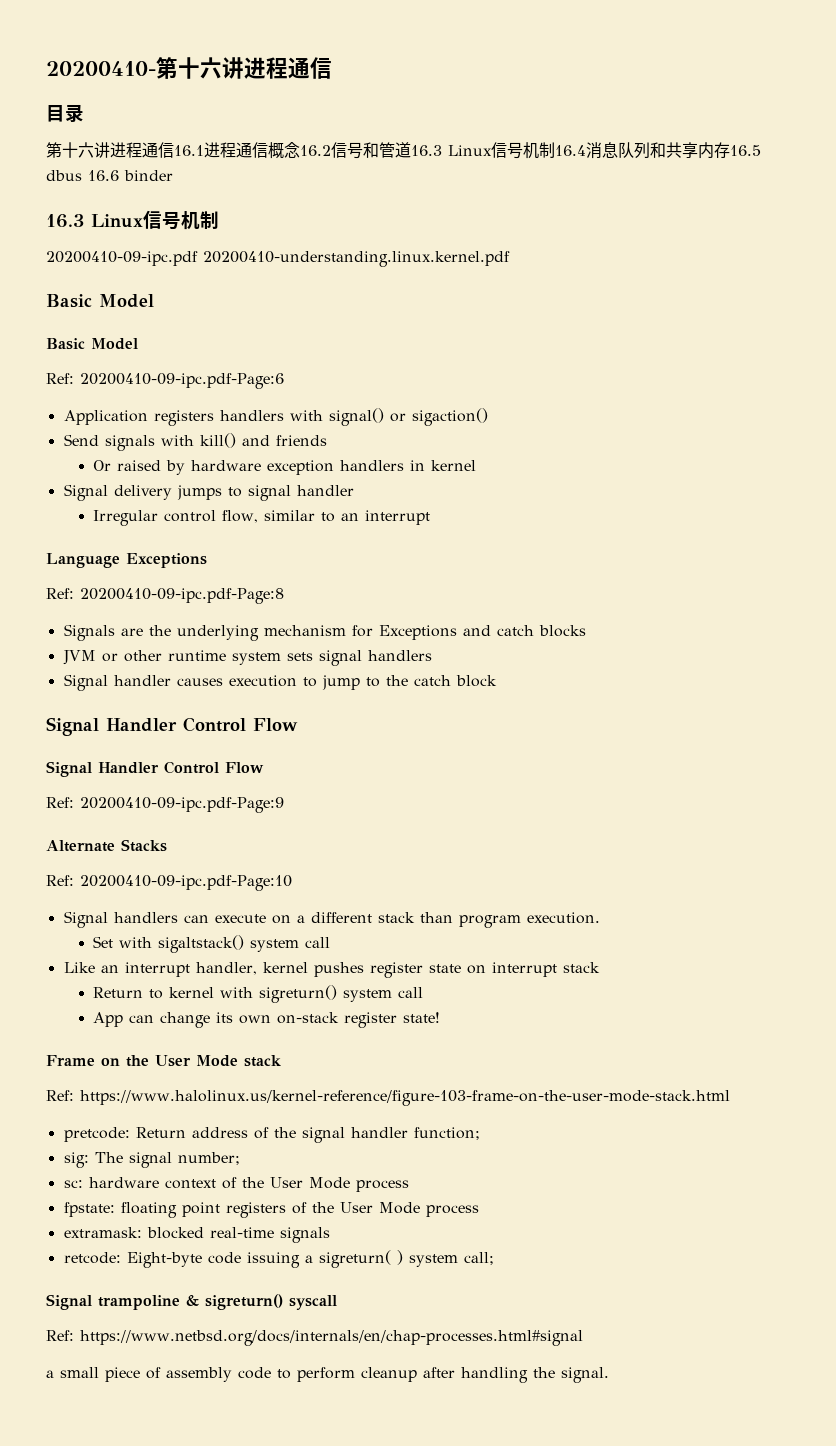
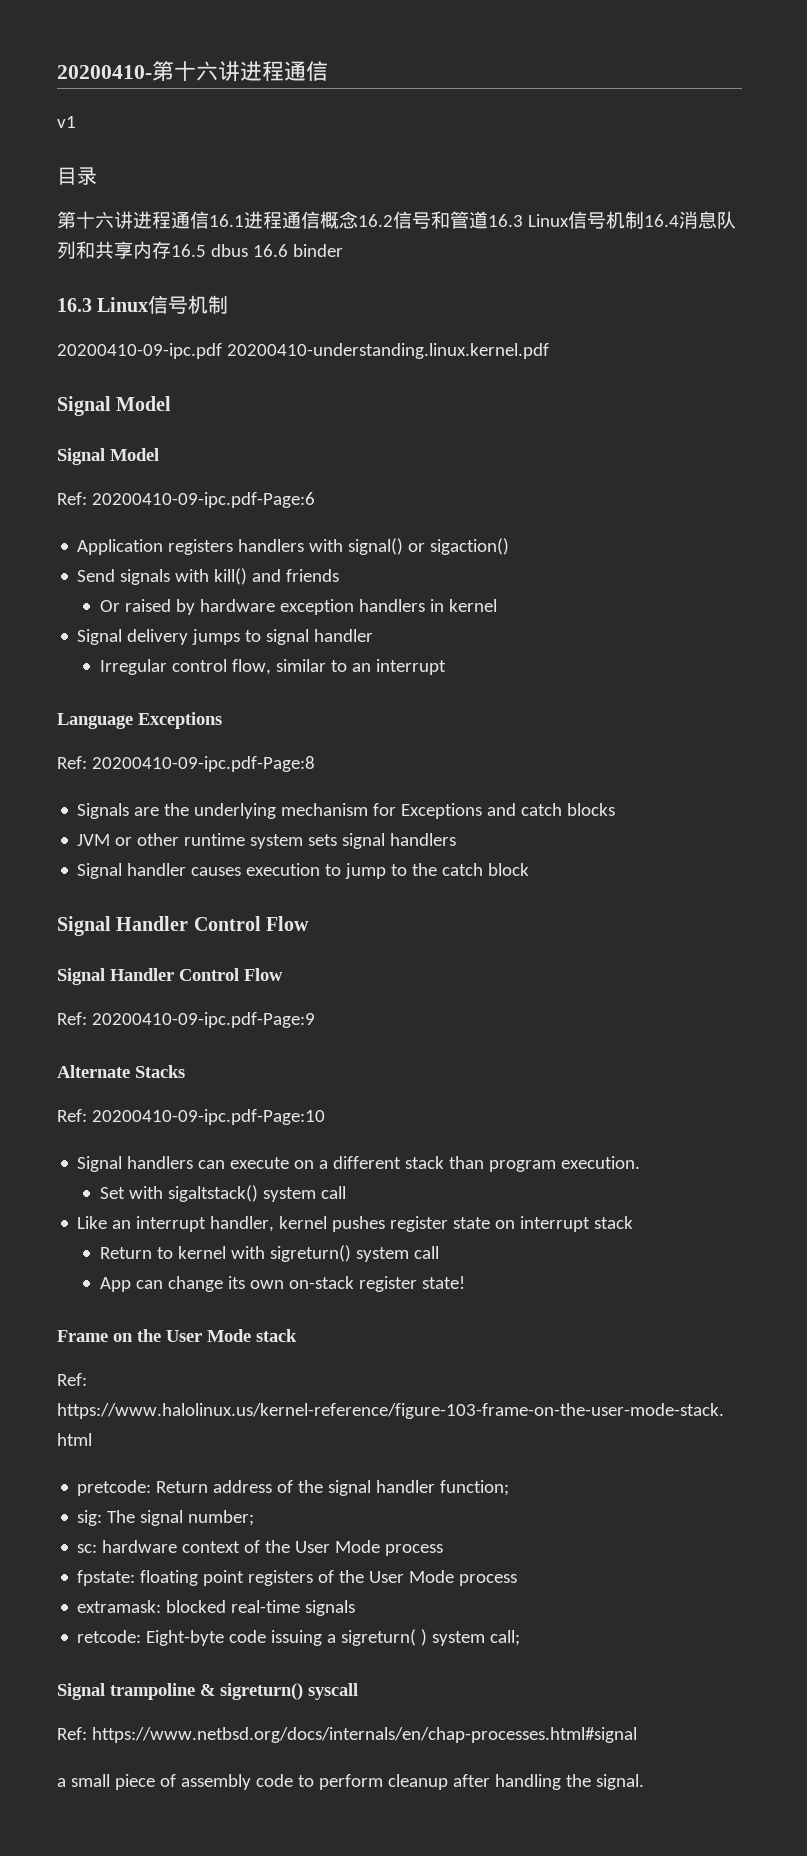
+ v1
  20200410-09-ipc.pdf 20200410-understanding.linux.kernel.pdf
- Basic Model
- Basic Model
+ Signal Model
+ Signal Model

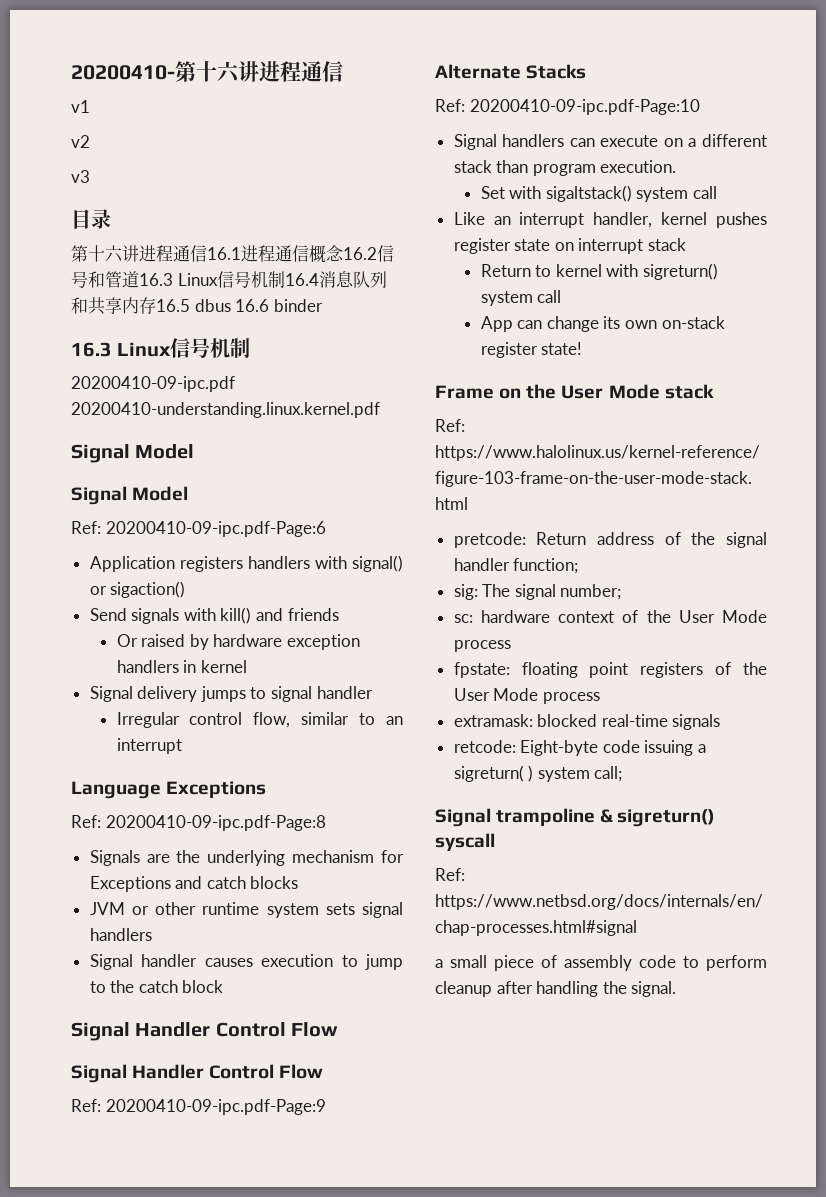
+ v2
+ v3

